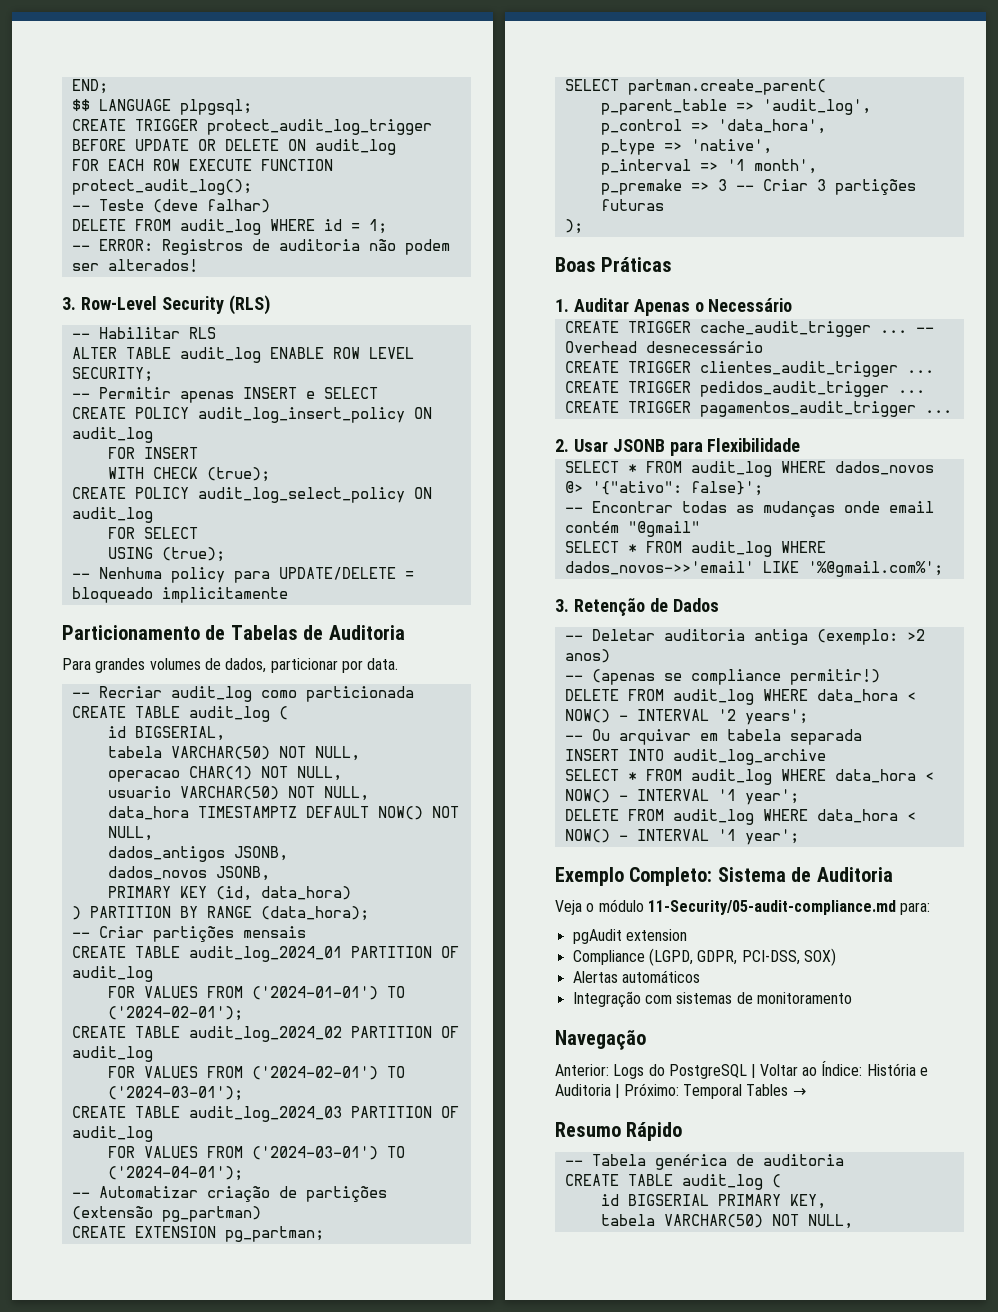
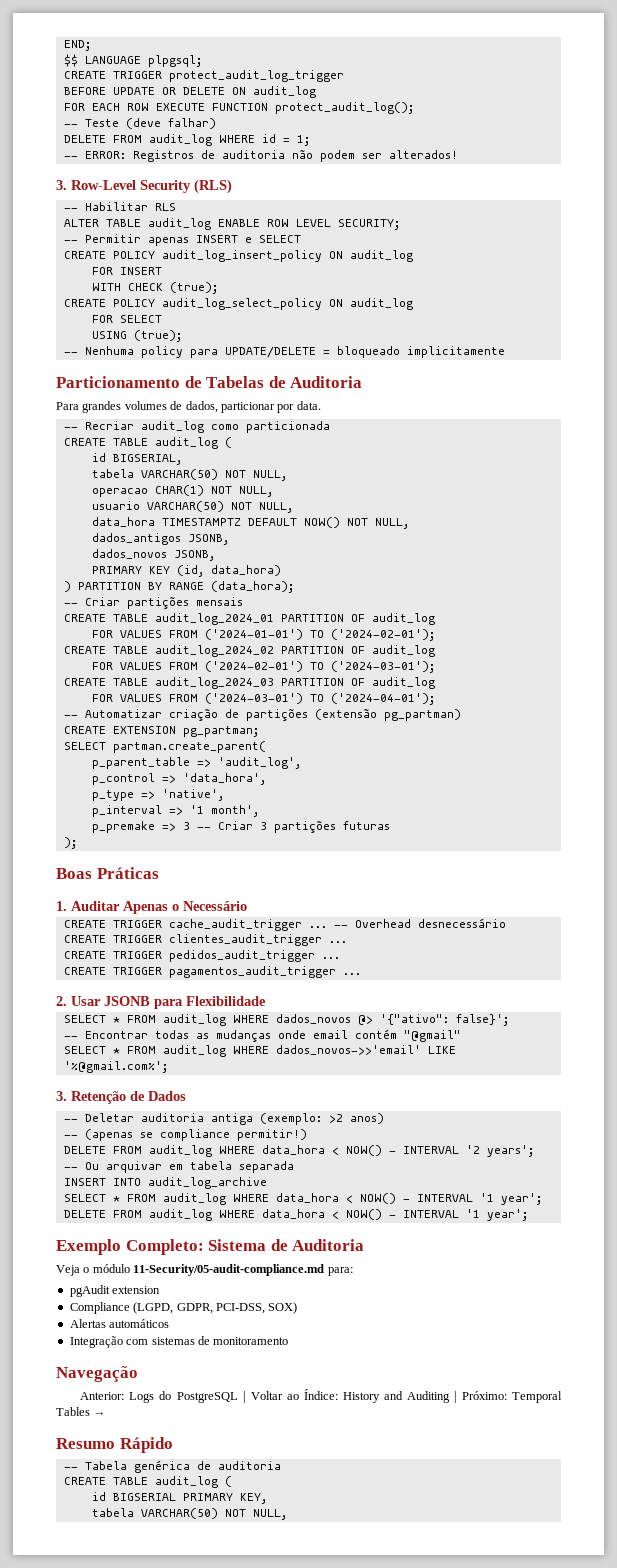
- Anterior: Logs do PostgreSQL | Voltar ao Índice: História e Auditoria | Próximo: Temporal Tables →
+ Anterior: Logs do PostgreSQL | Voltar ao Índice: History and Auditing | Próximo: Temporal Tables →

